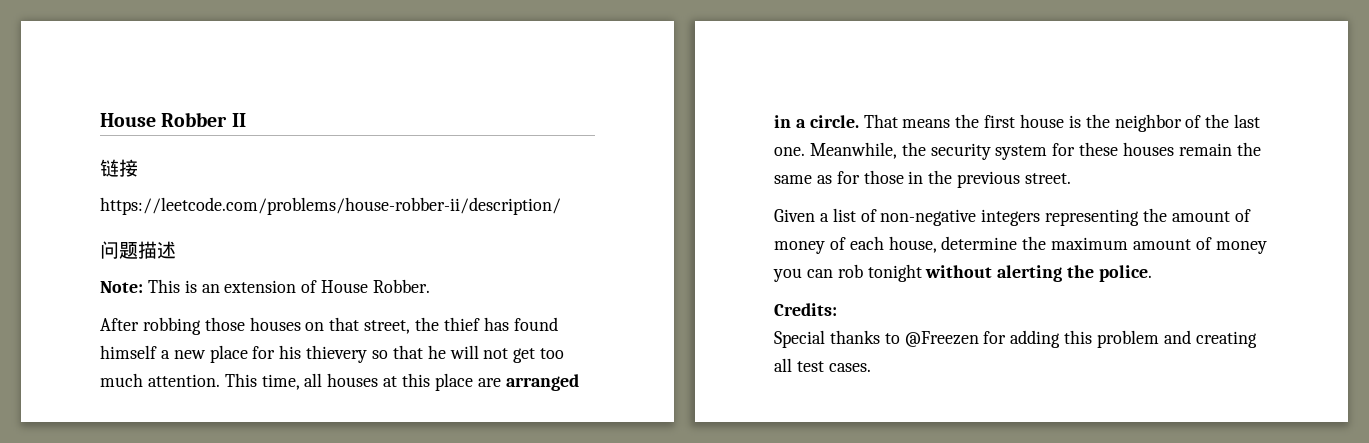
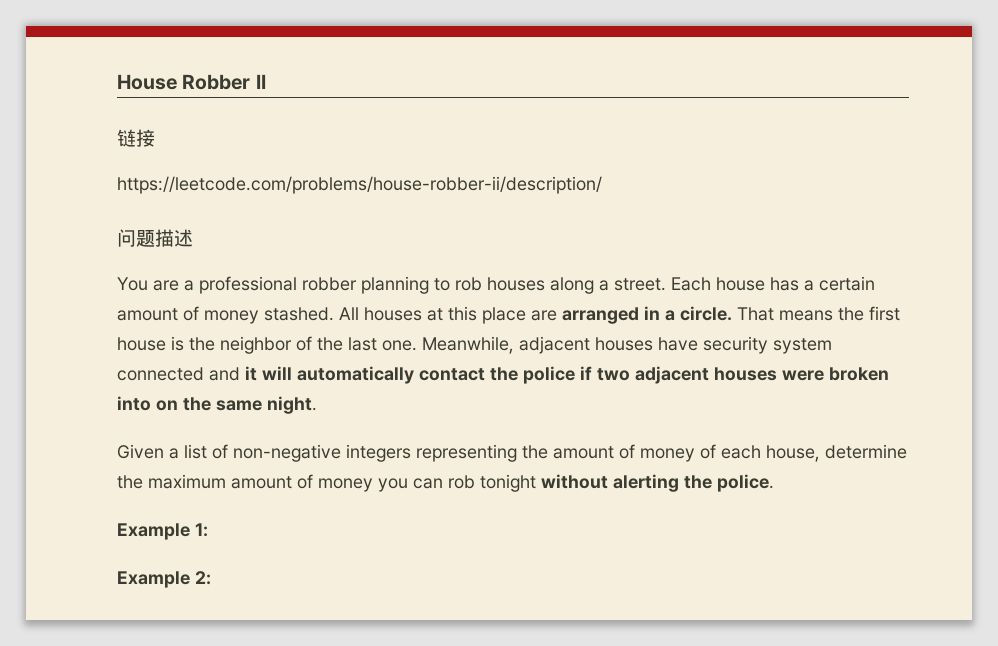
- Note: This is an extension of House Robber.
- After robbing those houses on that street, the thief has found himself a new place for his thievery so that he will not get too much attention. This time, all houses at this place are arranged in a circle.
+ You are a professional robber planning to rob houses along a street. Each house has a certain amount of money stashed. All houses at this place are arranged in a circle.
- Meanwhile, the security system for these houses remain the same as for those in the previous street.
+ Meanwhile, adjacent houses have security system connected and it will automatically contact the police if two adjacent houses were broken into on the same night.
- Credits:
- Special thanks to @Freezen for adding this problem and creating all test cases.
+ Example 1:
+ Example 2:

